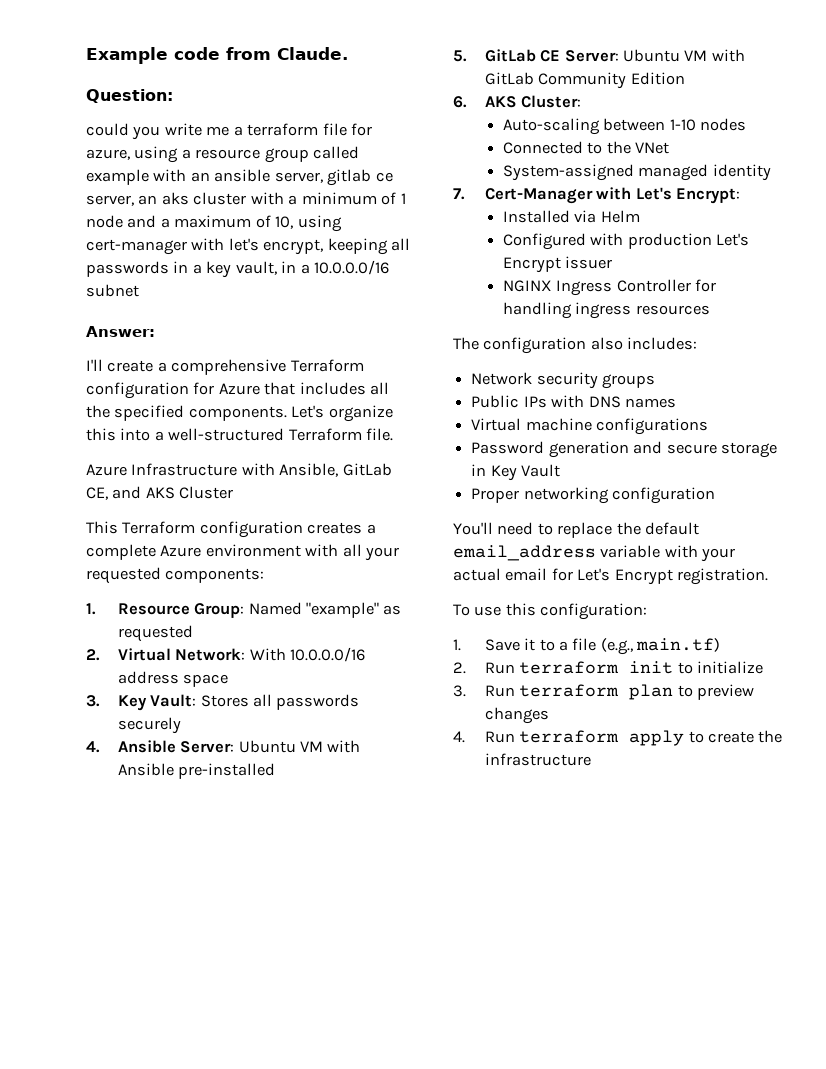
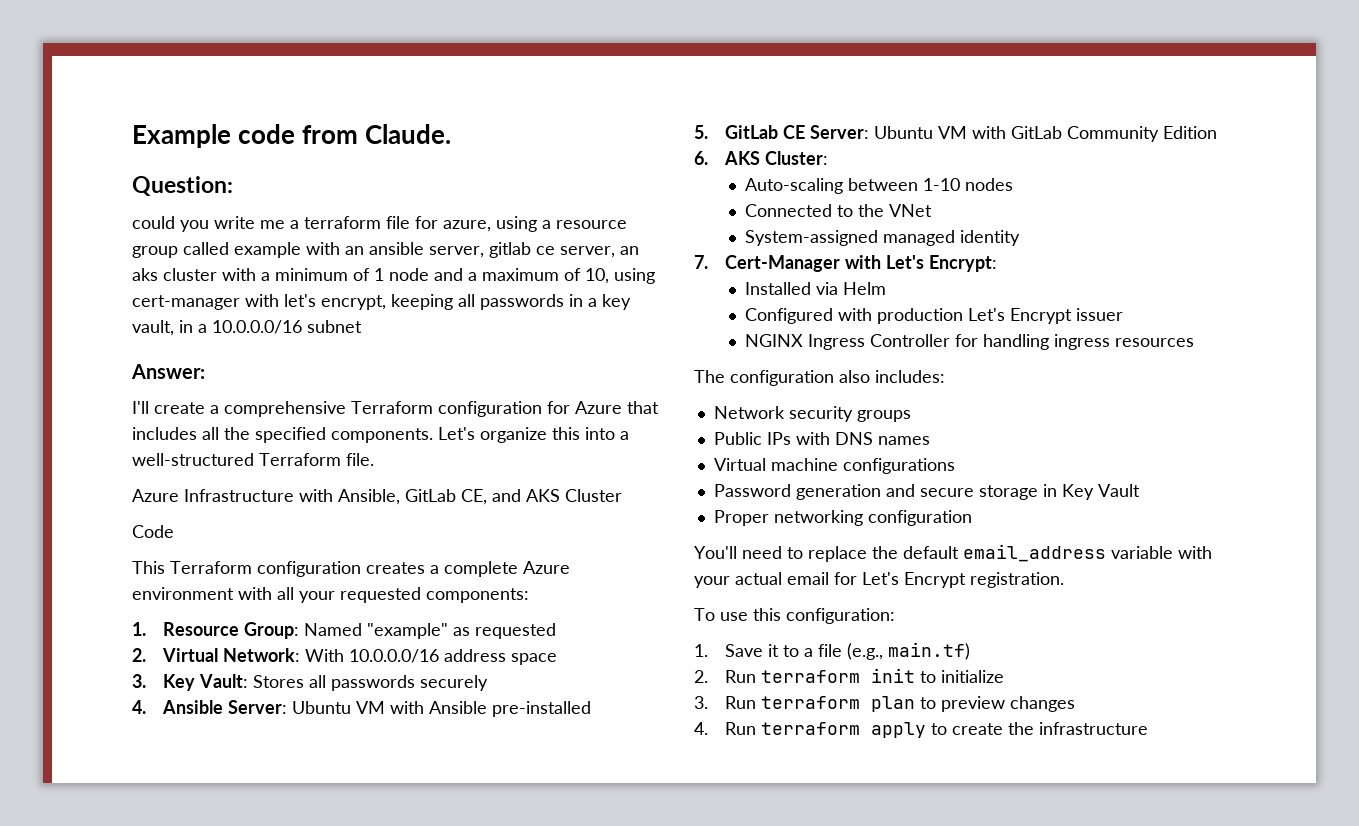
+ Code

